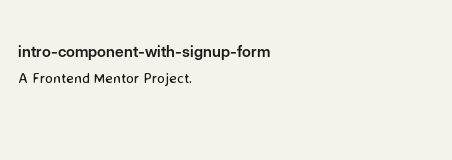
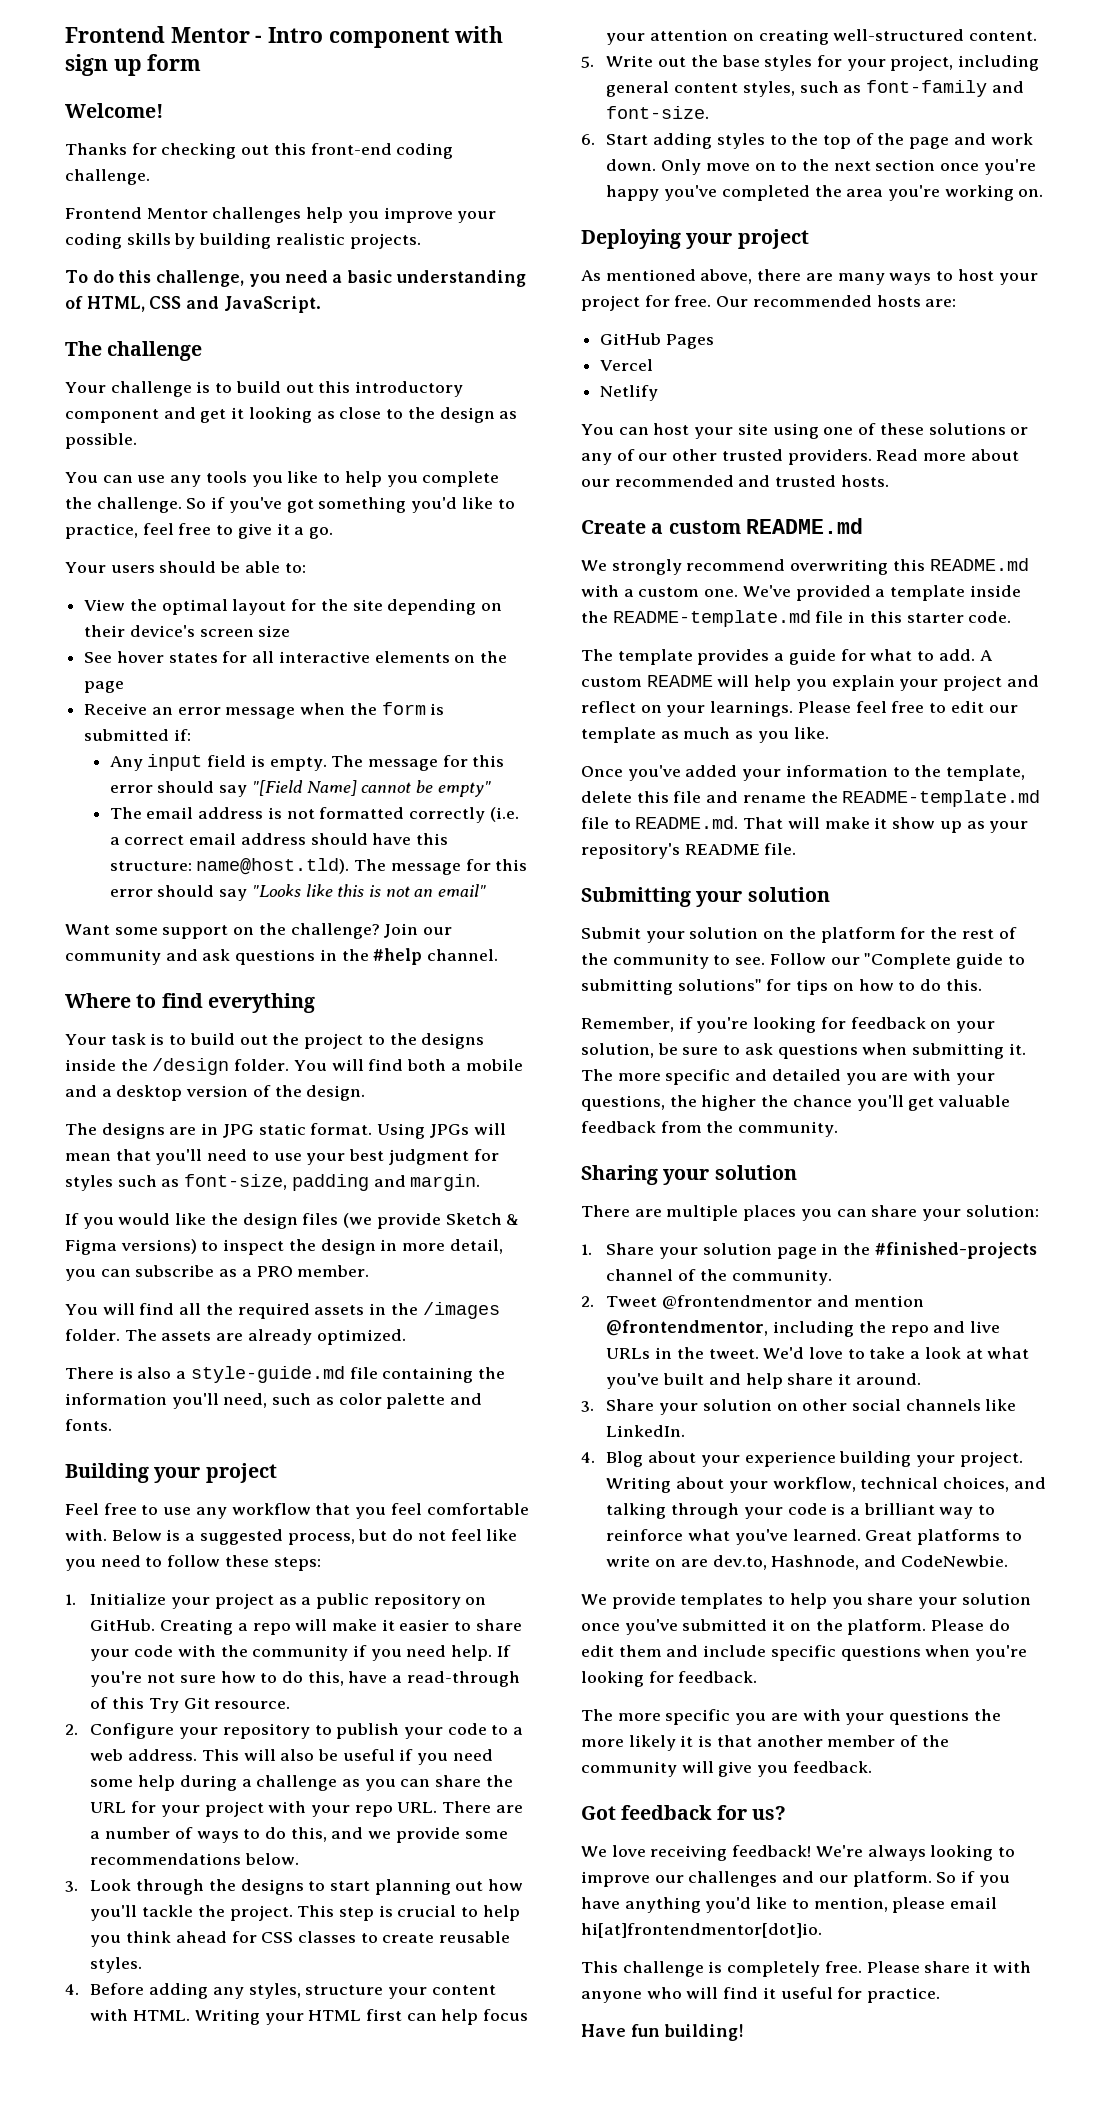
- intro-component-with-signup-form
- A Frontend Mentor Project.
+ Frontend Mentor - Intro component with sign up form
+ Welcome!
+ Thanks for checking out this front-end coding challenge.
+ Frontend Mentor challenges help you improve your coding skills by building realistic projects.
+ To do this challenge, you need a basic understanding of HTML, CSS and JavaScript.
+ The challenge
+ Your challenge is to build out this introductory component and get it looking as close to the design as possible.
+ You can use any tools you like to help you complete the challenge. So if you've got something you'd like to practice, feel free to give it a go.
+ Your users should be able to:
+ View the optimal layout for the site depending on their device's screen size
+ See hover states for all interactive elements on the page
+ Receive an error message when the form is submitted if:
+ Any input field is empty. The message for this error should say "[Field Name] cannot be empty"
+ The email address is not formatted correctly (i.e. a correct email address should have this structure: name@host.tld). The message for this error should say "Looks like this is not an email"
+ Want some support on the challenge? Join our community and ask questions in the #help channel.
+ Where to find everything
+ Your task is to build out the project to the designs inside the /design folder. You will find both a mobile and a desktop version of the design.
+ The designs are in JPG static format. Using JPGs will mean that you'll need to use your best judgment for styles such as font-size, padding and margin.
+ If you would like the design files (we provide Sketch & Figma versions) to inspect the design in more detail, you can subscribe as a PRO member.
+ You will find all the required assets in the /images folder. The assets are already optimized.
+ There is also a style-guide.md file containing the information you'll need, such as color palette and fonts.
+ Building your project
+ Feel free to use any workflow that you feel comfortable with. Below is a suggested process, but do not feel like you need to follow these steps:
+ 1. Initialize your project as a public repository on GitHub. Creating a repo will make it easier to share your code with the community if you need help. If you're not sure how to do this, have a read-through of this Try Git resource.
+ 2. Configure your repository to publish your code to a web address. This will also be useful if you need some help during a challenge as you can share the URL for your project with your repo URL. There are a number of ways to do this, and we provide some recommendations below.
+ 3. Look through the designs to start planning out how you'll tackle the project. This step is crucial to help you think ahead for CSS classes to create reusable styles.
+ 4. Before adding any styles, structure your content with HTML. Writing your HTML first can help focus your attention on creating well-structured content.
+ 5. Write out the base styles for your project, including general content styles, such as font-family and font-size.
+ 6. Start adding styles to the top of the page and work down. Only move on to the next section once you're happy you've completed the area you're working on.
+ Deploying your project
+ As mentioned above, there are many ways to host your project for free. Our recommended hosts are:
+ GitHub Pages
+ Vercel
+ Netlify
+ You can host your site using one of these solutions or any of our other trusted providers. Read more about our recommended and trusted hosts.
+ Create a custom README.md
+ We strongly recommend overwriting this README.md with a custom one. We've provided a template inside the README-template.md file in this starter code.
+ The template provides a guide for what to add. A custom README will help you explain your project and reflect on your learnings. Please feel free to edit our template as much as you like.
+ Once you've added your information to the template, delete this file and rename the README-template.md file to README.md. That will make it show up as your repository's README file.
+ Submitting your solution
+ Submit your solution on the platform for the rest of the community to see. Follow our "Complete guide to submitting solutions" for tips on how to do this.
+ Remember, if you're looking for feedback on your solution, be sure to ask questions when submitting it. The more specific and detailed you are with your questions, the higher the chance you'll get valuable feedback from the community.
+ Sharing your solution
+ There are multiple places you can share your solution:
+ 1. Share your solution page in the #finished-projects channel of the community.
+ 2. Tweet @frontendmentor and mention @frontendmentor, including the repo and live URLs in the tweet. We'd love to take a look at what you've built and help share it around.
+ 3. Share your solution on other social channels like LinkedIn.
+ 4. Blog about your experience building your project. Writing about your workflow, technical choices, and talking through your code is a brilliant way to reinforce what you've learned. Great platforms to write on are dev.to, Hashnode, and CodeNewbie.
+ We provide templates to help you share your solution once you've submitted it on the platform. Please do edit them and include specific questions when you're looking for feedback.
+ The more specific you are with your questions the more likely it is that another member of the community will give you feedback.
+ Got feedback for us?
+ We love receiving feedback! We're always looking to improve our challenges and our platform. So if you have anything you'd like to mention, please email hi[at]frontendmentor[dot]io.
+ This challenge is completely free. Please share it with anyone who will find it useful for practice.
+ Have fun building!

